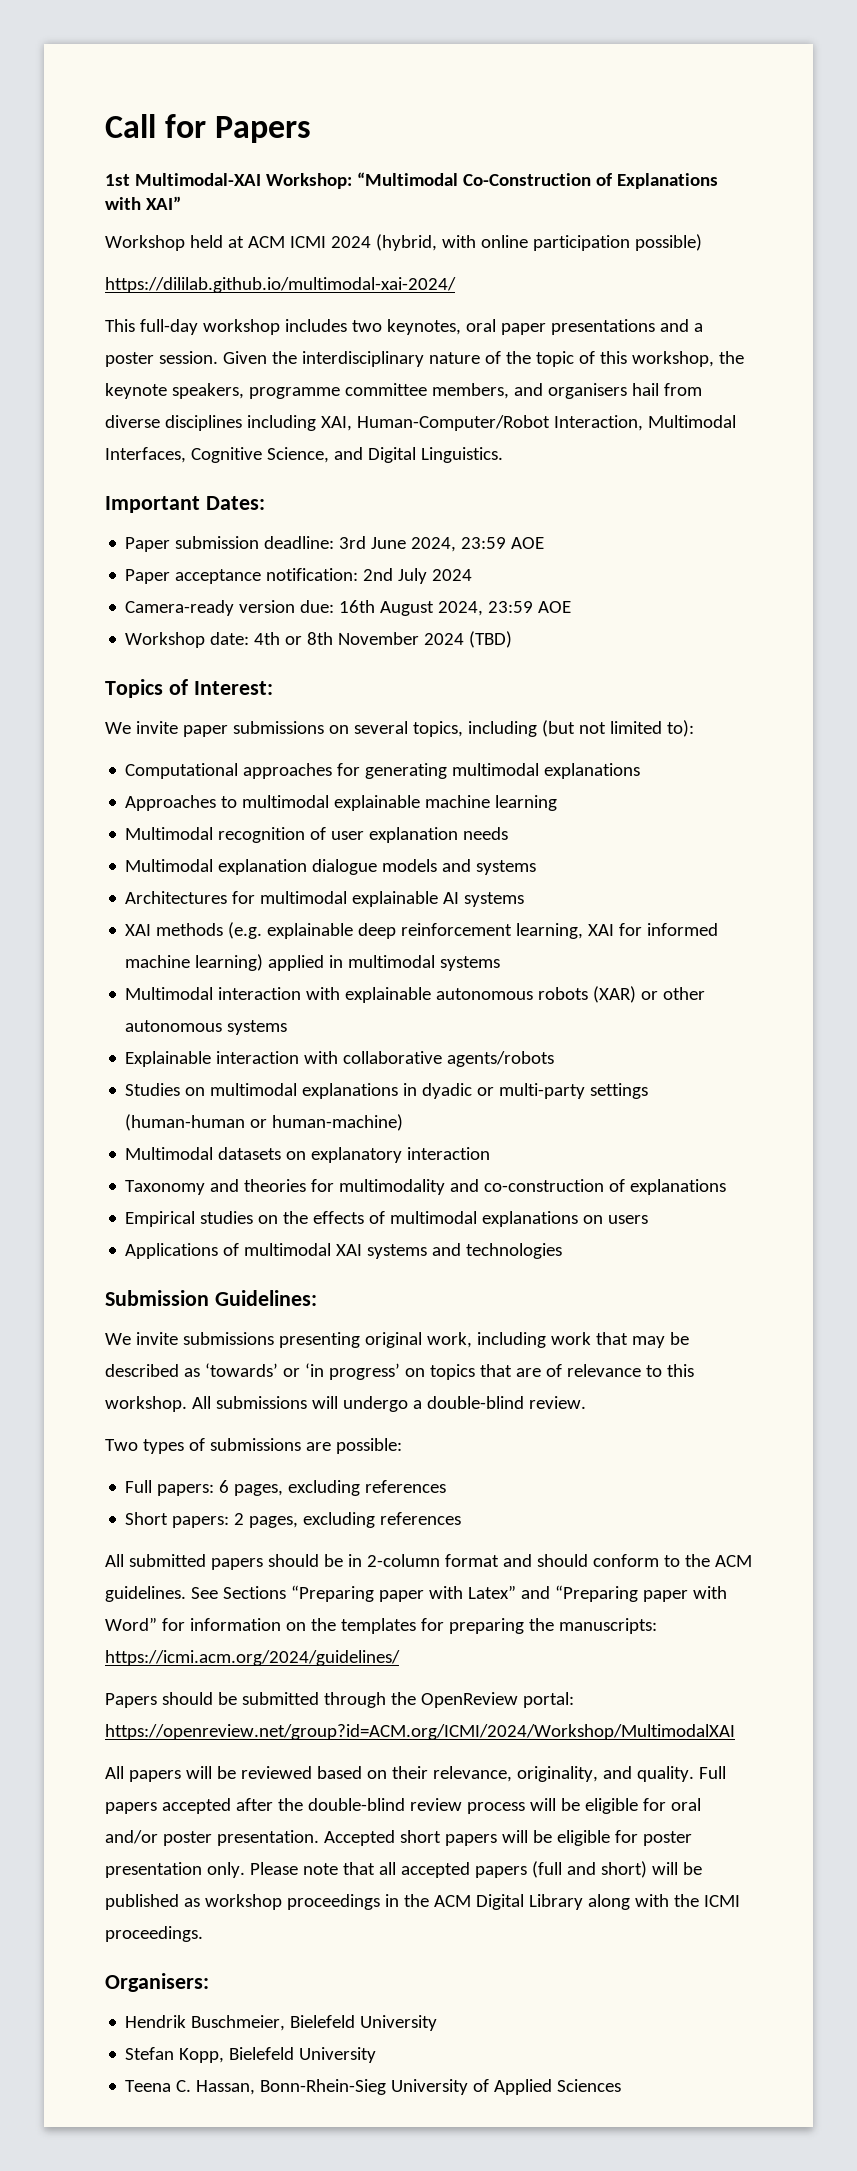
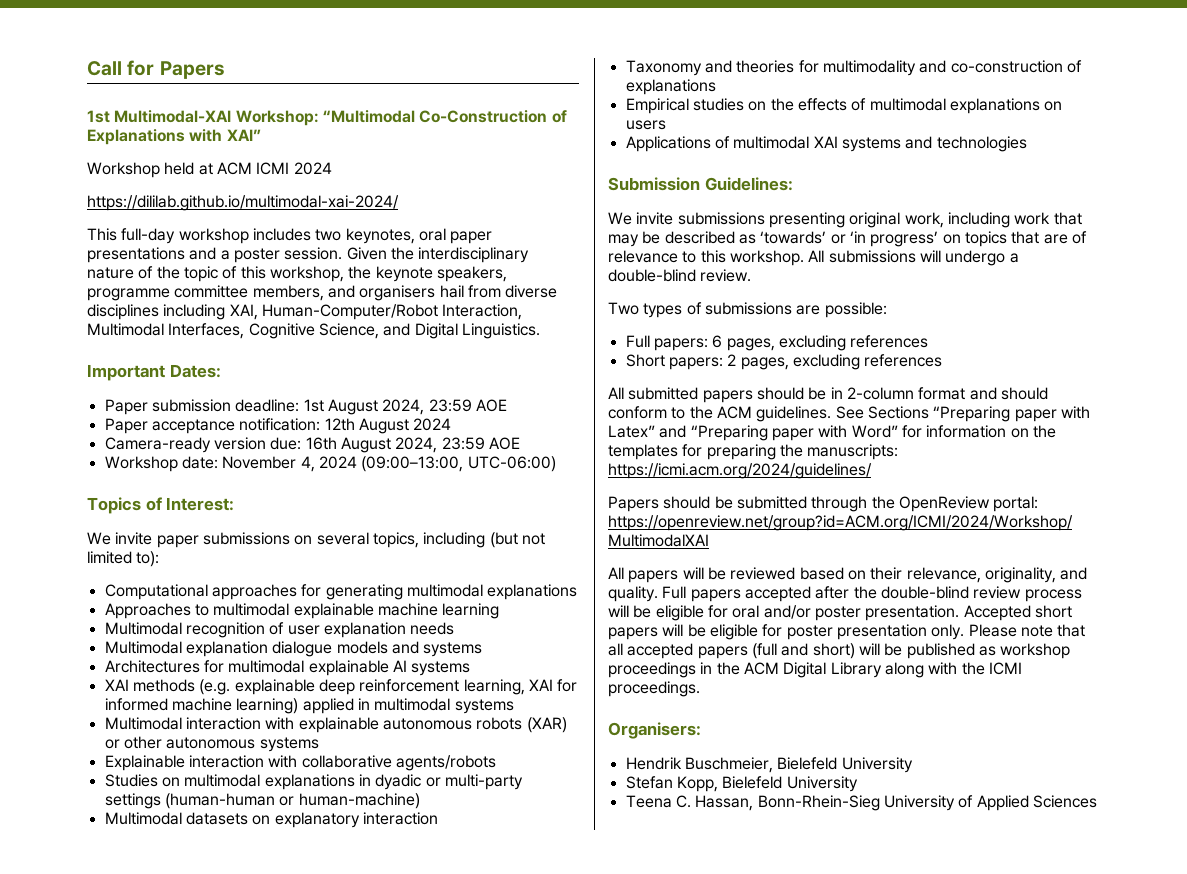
- Workshop held at ACM ICMI 2024 (hybrid, with online participation possible)
+ Workshop held at ACM ICMI 2024
- Paper submission deadline: 3rd June 2024, 23:59 AOE
+ Paper submission deadline: 1st August 2024, 23:59 AOE
- Paper acceptance notification: 2nd July 2024
+ Paper acceptance notification: 12th August 2024
- Workshop date: 4th or 8th November 2024 (TBD)
+ Workshop date: November 4, 2024 (09:00–13:00, UTC-06:00)

